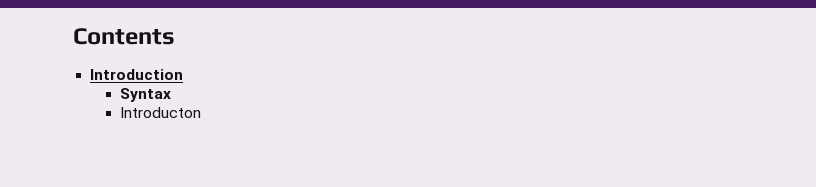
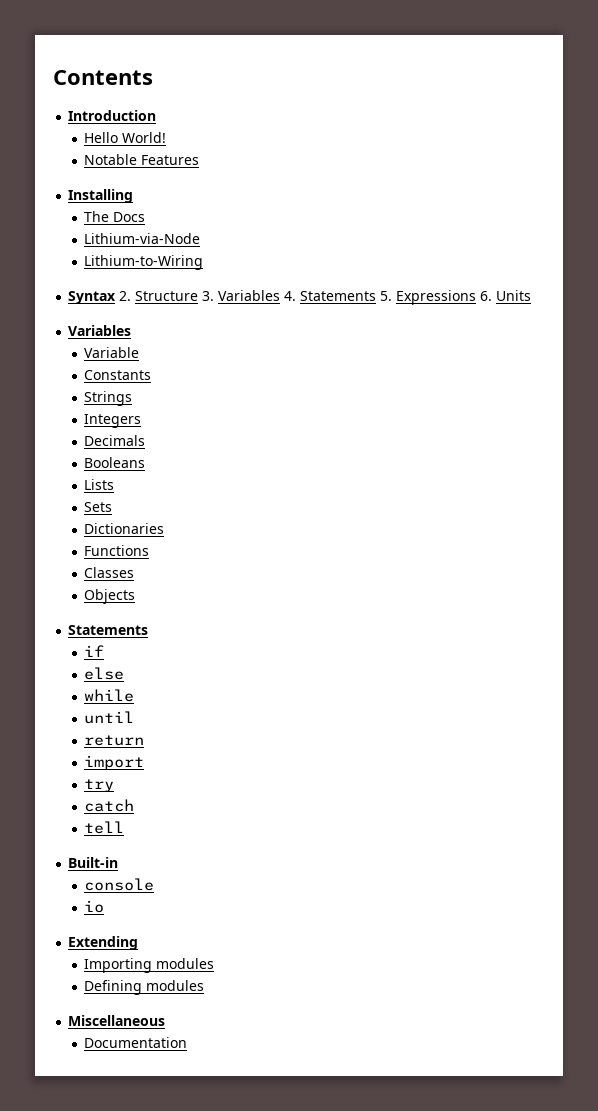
- Syntax
- Introducton
+ Hello World!
+ Notable Features
+ Installing
+ The Docs
+ Lithium-via-Node
+ Lithium-to-Wiring
+ Syntax 2. Structure 3. Variables 4. Statements 5. Expressions 6. Units
+ Variables
+ Variable
+ Constants
+ Strings
+ Integers
+ Decimals
+ Booleans
+ Lists
+ Sets
+ Dictionaries
+ Functions
+ Classes
+ Objects
+ Statements
+ if
+ else
+ while
+ until
+ return
+ import
+ try
+ catch
+ tell
+ Built-in
+ console
+ io
+ Extending
+ Importing modules
+ Defining modules
+ Miscellaneous
+ Documentation

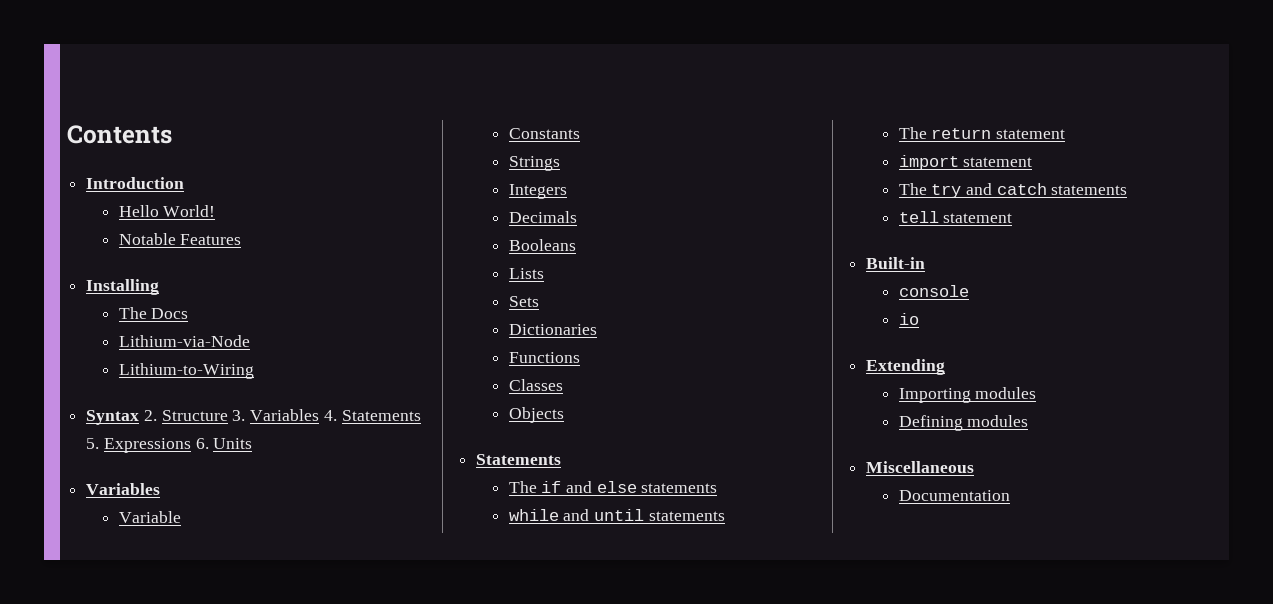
- if
- else
+ The if and else statements
- while
- until
- return
+ while and until statements
+ The return statement
- import
- try
- catch
+ import statement
+ The try and catch statements
- tell
+ tell statement

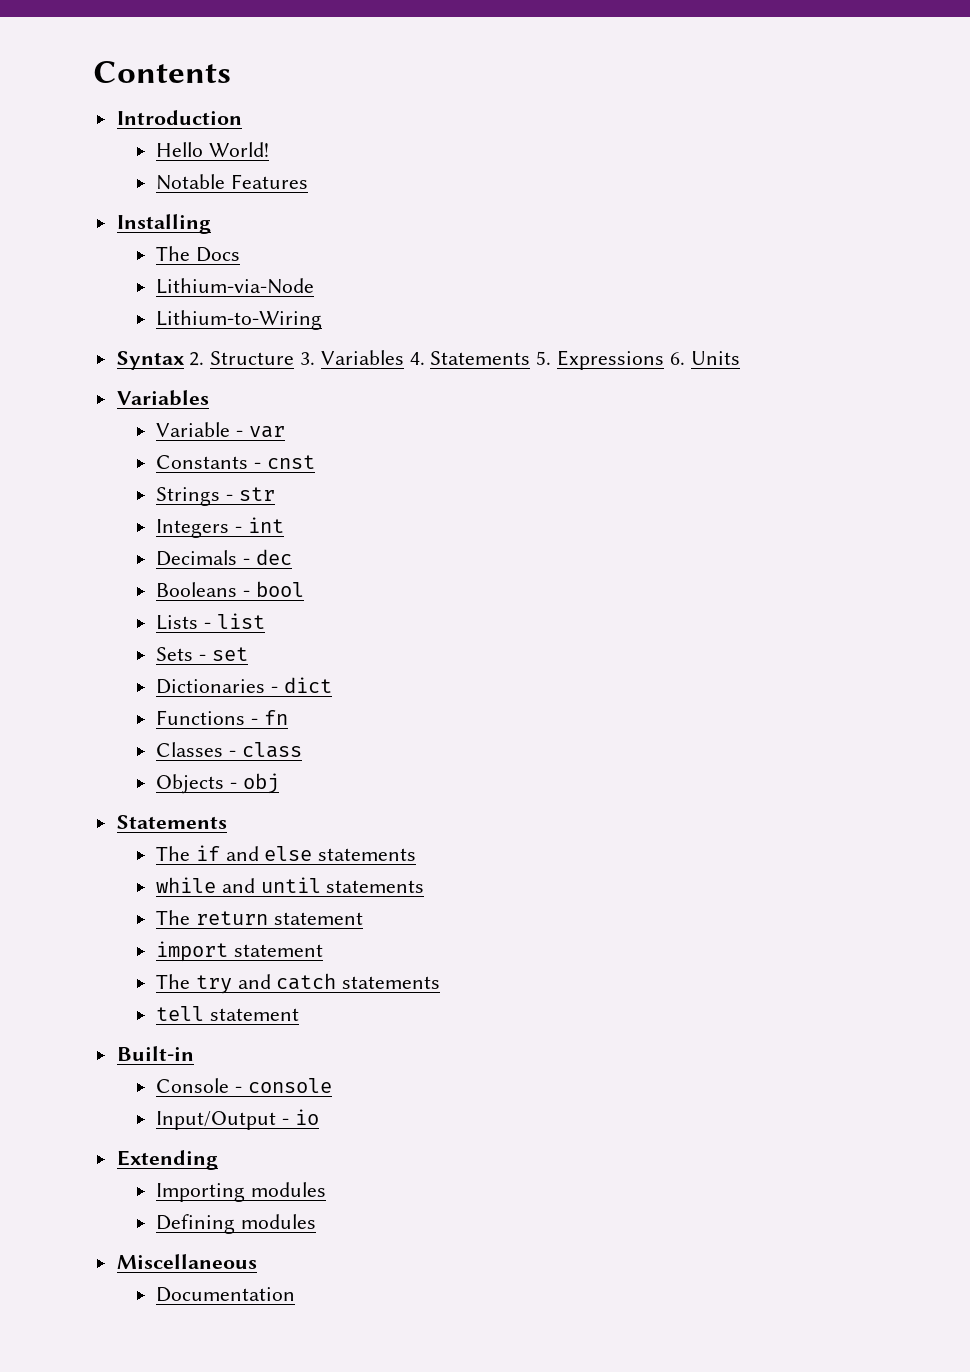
- Variable
+ Variable - var
- Constants
+ Constants - cnst
- Strings
+ Strings - str
- Integers
+ Integers - int
- Decimals
+ Decimals - dec
- Booleans
+ Booleans - bool
- Lists
+ Lists - list
- Sets
+ Sets - set
- Dictionaries
+ Dictionaries - dict
- Functions
+ Functions - fn
- Classes
+ Classes - class
- Objects
+ Objects - obj
- console
+ Console - console
- io
+ Input/Output - io

